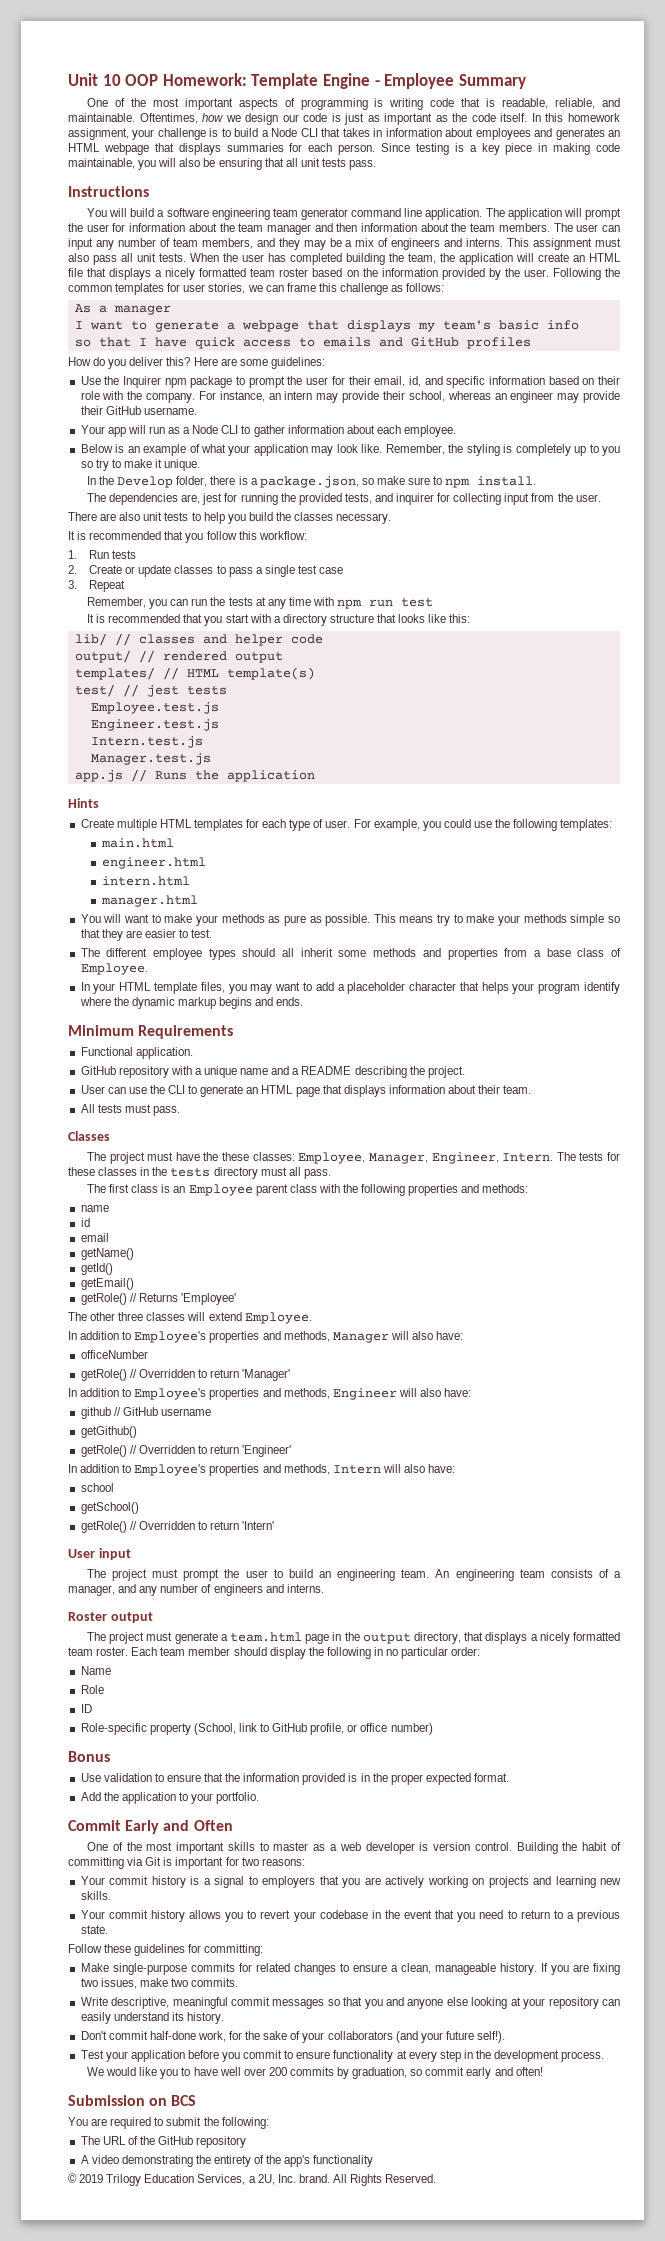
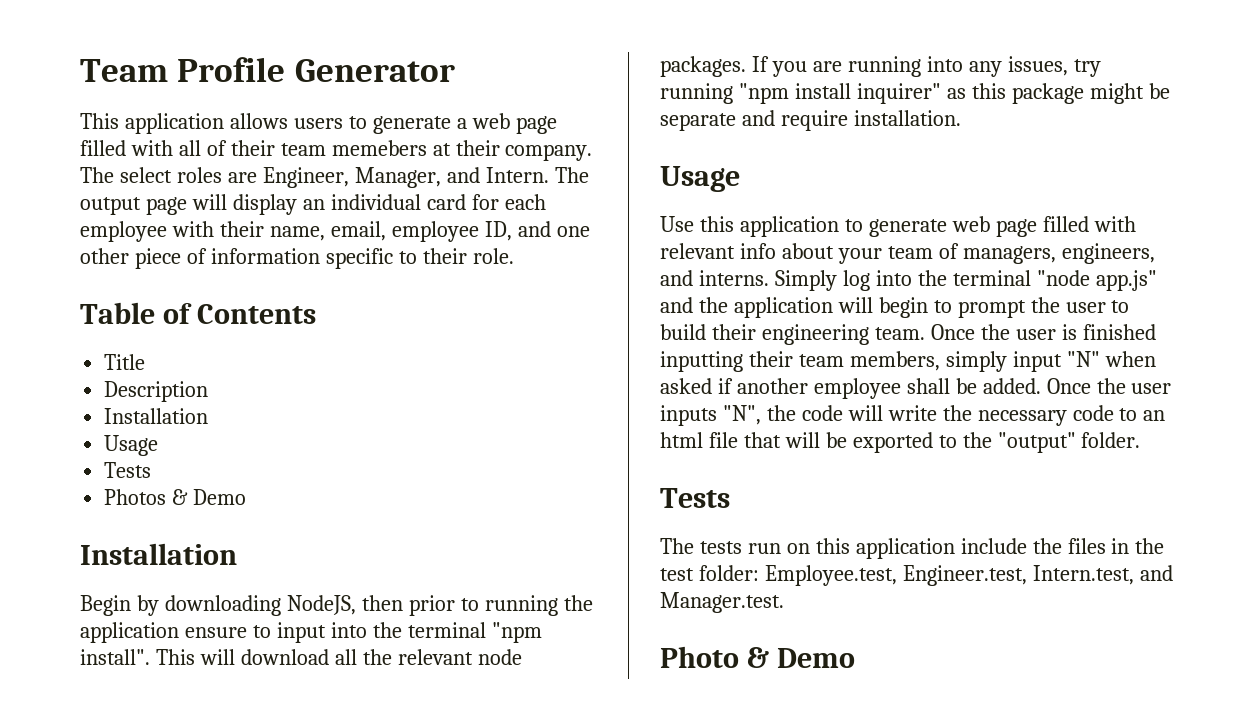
- Unit 10 OOP Homework: Template Engine - Employee Summary
- One of the most important aspects of programming is writing code that is readable, reliable, and maintainable. Oftentimes, how we design our code is just as important as the code itself. In this homework assignment, your challenge is to build a Node CLI that takes in information about employees and generates an HTML webpage that displays summaries for each person. Since testing is a key piece in making code maintainable, you will also be ensuring that all unit tests pass.
- Instructions
- You will build a software engineering team generator command line application. The application will prompt the user for information about the team manager and then information about the team members. The user can input any number of team members, and they may be a mix of engineers and interns. This assignment must also pass all unit tests. When the user has completed building the team, the application will create an HTML file that displays a nicely formatted team roster based on the information provided by the user. Following the common templates for user stories, we can frame this challenge as follows:
- As a manager
- I want to generate a webpage that displays my team's basic info
- so that I have quick access to emails and GitHub profiles
- How do you deliver this? Here are some guidelines:
- Use the Inquirer npm package to prompt the user for their email, id, and specific information based on their role with the company. For instance, an intern may provide their school, whereas an engineer may provide their GitHub username.
- Your app will run as a Node CLI to gather information about each employee.
- Below is an example of what your application may look like. Remember, the styling is completely up to you so try to make it unique.
- In the Develop folder, there is a package.json, so make sure to npm install.
- The dependencies are, jest for running the provided tests, and inquirer for collecting input from the user.
- There are also unit tests to help you build the classes necessary.
- It is recommended that you follow this workflow:
- 1. Run tests
- 2. Create or update classes to pass a single test case
- 3. Repeat
- Remember, you can run the tests at any time with npm run test
- It is recommended that you start with a directory structure that looks like this:
- lib/ // classes and helper code
- output/ // rendered output
- templates/ // HTML template(s)
- test/ // jest tests
- Employee.test.js
- Engineer.test.js
- Intern.test.js
- Manager.test.js
- app.js // Runs the application
- Hints
- Create multiple HTML templates for each type of user. For example, you could use the following templates:
- main.html
- engineer.html
- intern.html
- manager.html
- You will want to make your methods as pure as possible. This means try to make your methods simple so that they are easier to test.
- The different employee types should all inherit some methods and properties from a base class of Employee.
- In your HTML template files, you may want to add a placeholder character that helps your program identify where the dynamic markup begins and ends.
- Minimum Requirements
- Functional application.
- GitHub repository with a unique name and a README describing the project.
- User can use the CLI to generate an HTML page that displays information about their team.
- All tests must pass.
- Classes
- The project must have the these classes: Employee, Manager, Engineer, Intern. The tests for these classes in the tests directory must all pass.
- The first class is an Employee parent class with the following properties and methods:
- name
- id
- email
- getName()
- getId()
- getEmail()
- getRole() // Returns 'Employee'
- The other three classes will extend Employee.
- In addition to Employee's properties and methods, Manager will also have:
- officeNumber
- getRole() // Overridden to return 'Manager'
- In addition to Employee's properties and methods, Engineer will also have:
- github // GitHub username
- getGithub()
- getRole() // Overridden to return 'Engineer'
- In addition to Employee's properties and methods, Intern will also have:
- school
- getSchool()
- getRole() // Overridden to return 'Intern'
- User input
- The project must prompt the user to build an engineering team.
+ Team Profile Generator
+ This application allows users to generate a web page filled with all of their team memebers at their company. The select roles are Engineer, Manager, and Intern. The output page will display an individual card for each employee with their name, email, employee ID, and one other piece of information specific to their role.
+ Table of Contents
+ Title
+ Description
+ Installation
+ Usage
+ Tests
+ Photos & Demo
+ Installation
+ Begin by downloading NodeJS, then prior to running the application ensure to input into the terminal "npm install". This will download all the relevant node packages. If you are running into any issues, try running "npm install inquirer" as this package might be separate and require installation.
+ Usage
+ Use this application to generate web page filled with relevant info about your team of managers, engineers, and interns. Simply log into the terminal "node app.js" and the application will begin to prompt the user to build their engineering team.
- An engineering team consists of a manager, and any number of engineers and interns.
- Roster output
- The project must generate a team.html page in the output directory, that displays a nicely formatted team roster. Each team member should display the following in no particular order:
- Name
- Role
- ID
- Role-specific property (School, link to GitHub profile, or office number)
- Bonus
- Use validation to ensure that the information provided is in the proper expected format.
- Add the application to your portfolio.
- Commit Early and Often
- One of the most important skills to master as a web developer is version control. Building the habit of committing via Git is important for two reasons:
- Your commit history is a signal to employers that you are actively working on projects and learning new skills.
- Your commit history allows you to revert your codebase in the event that you need to return to a previous state.
- Follow these guidelines for committing:
- Make single-purpose commits for related changes to ensure a clean, manageable history. If you are fixing two issues, make two commits.
- Write descriptive, meaningful commit messages so that you and anyone else looking at your repository can easily understand its history.
- Don't commit half-done work, for the sake of your collaborators (and your future self!).
- Test your application before you commit to ensure functionality at every step in the development process.
- We would like you to have well over 200 commits by graduation, so commit early and often!
- Submission on BCS
- You are required to submit the following:
- The URL of the GitHub repository
- A video demonstrating the entirety of the app's functionality
- © 2019 Trilogy Education Services, a 2U, Inc. brand. All Rights Reserved.
+ Once the user is finished inputting their team members, simply input "N" when asked if another employee shall be added. Once the user inputs "N", the code will write the necessary code to an html file that will be exported to the "output" folder.
+ Tests
+ The tests run on this application include the files in the test folder: Employee.test, Engineer.test, Intern.test, and Manager.test.
+ Photo & Demo

